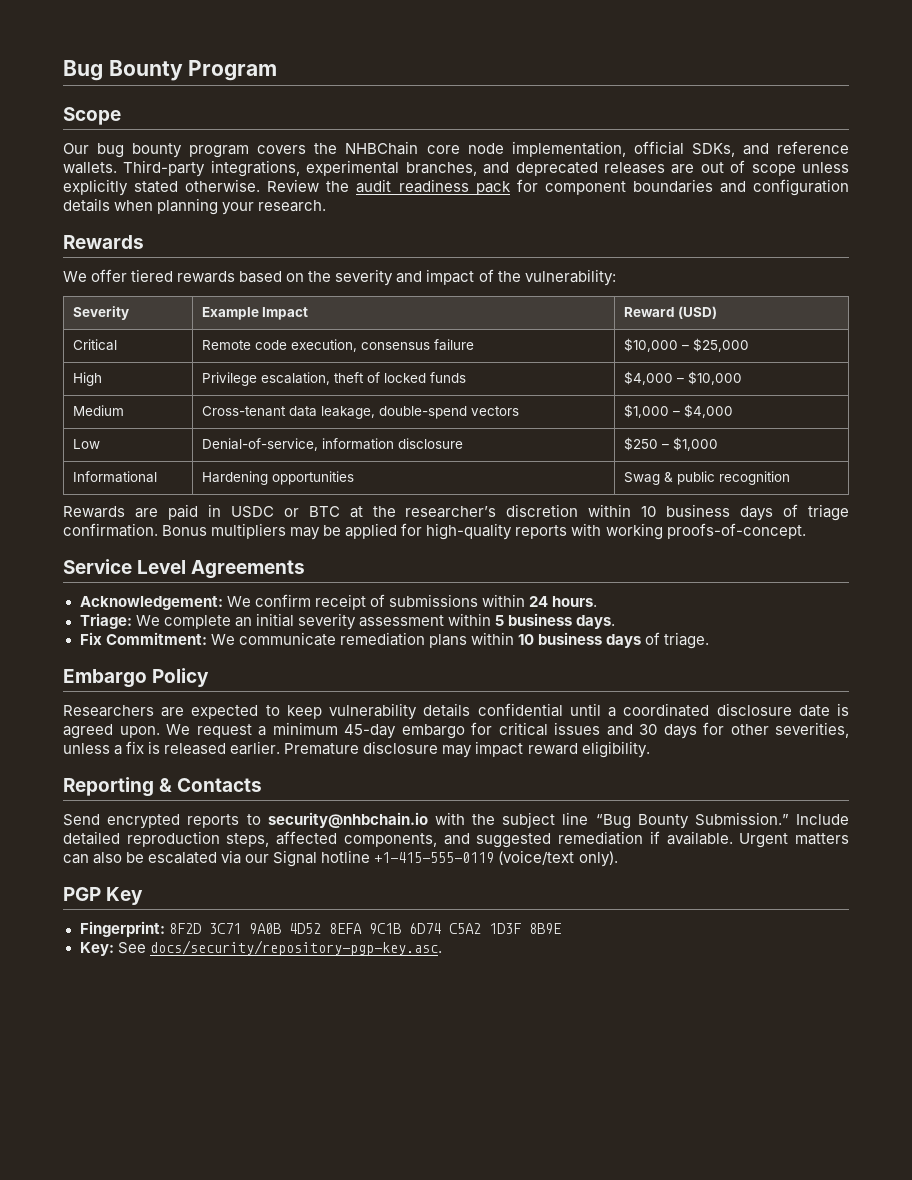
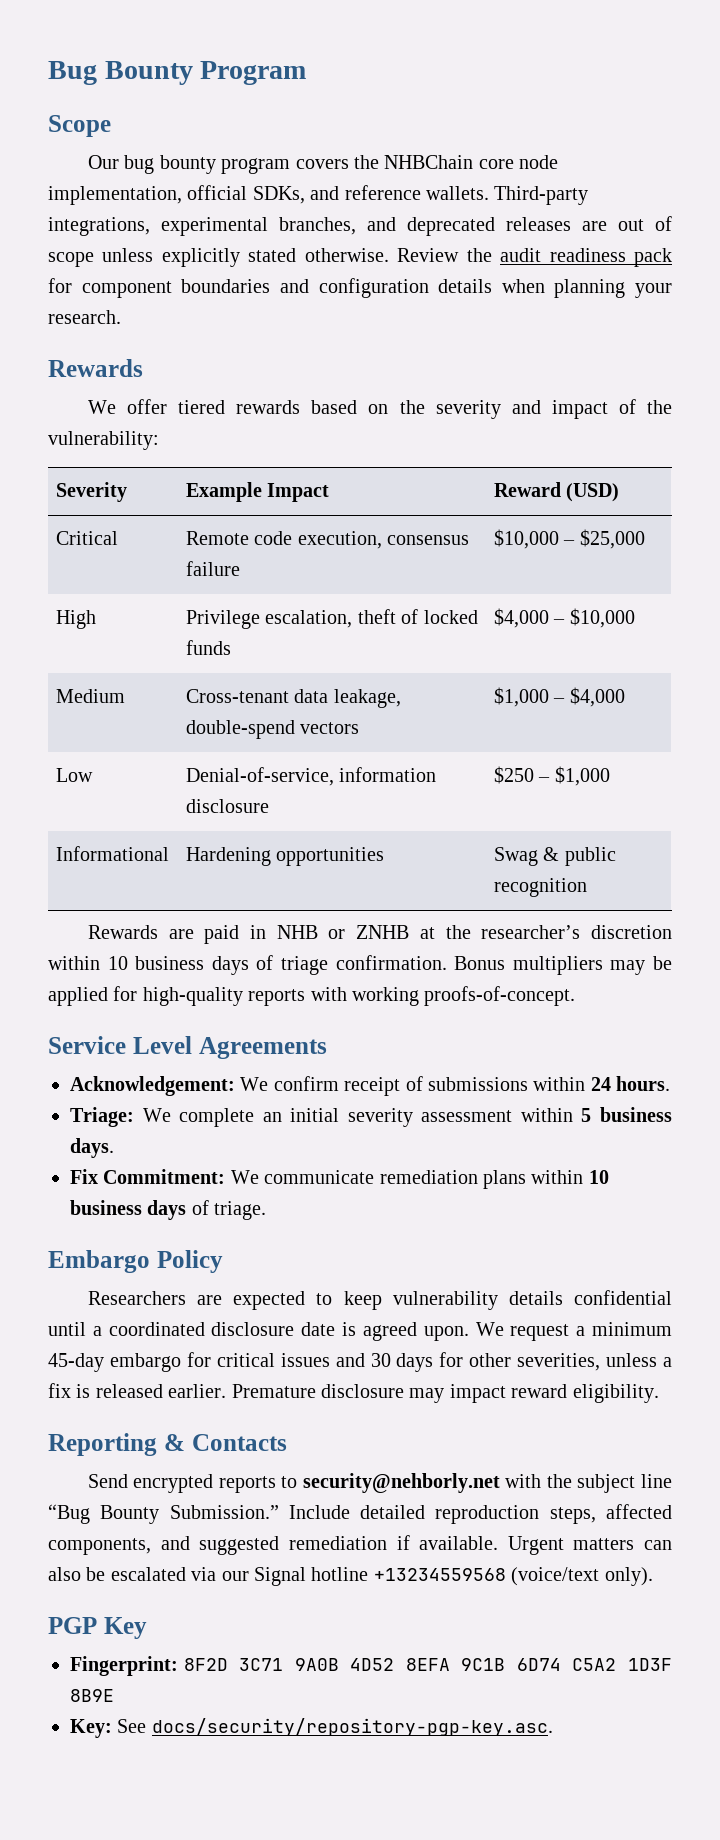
- Rewards are paid in USDC or BTC at the researcher’s discretion within 10 business days of triage confirmation.
+ Rewards are paid in NHB or ZNHB at the researcher’s discretion within 10 business days of triage confirmation.
- Send encrypted reports to security@nhbchain.io with the subject line “Bug Bounty Submission.”
+ Send encrypted reports to security@nehborly.net with the subject line “Bug Bounty Submission.”
- Urgent matters can also be escalated via our Signal hotline +1-415-555-0119 (voice/text only).
+ Urgent matters can also be escalated via our Signal hotline +13234559568 (voice/text only).

